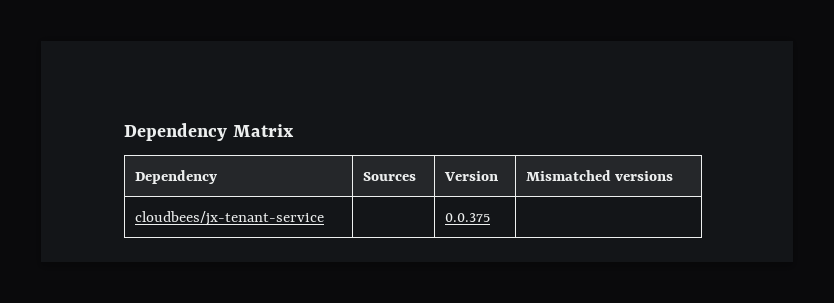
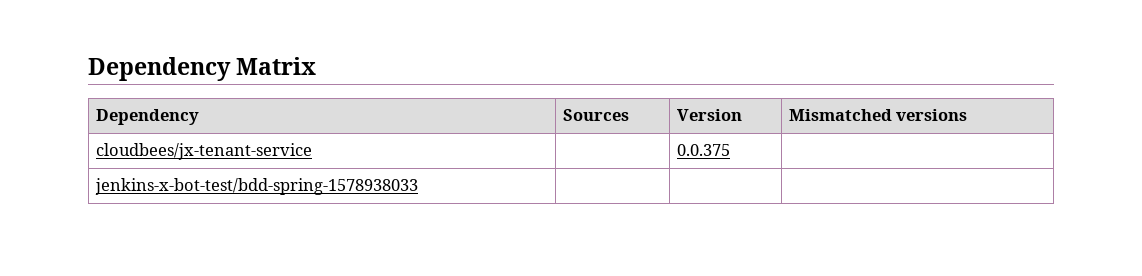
+ jenkins-x-bot-test/bdd-spring-1578938033 | | |

